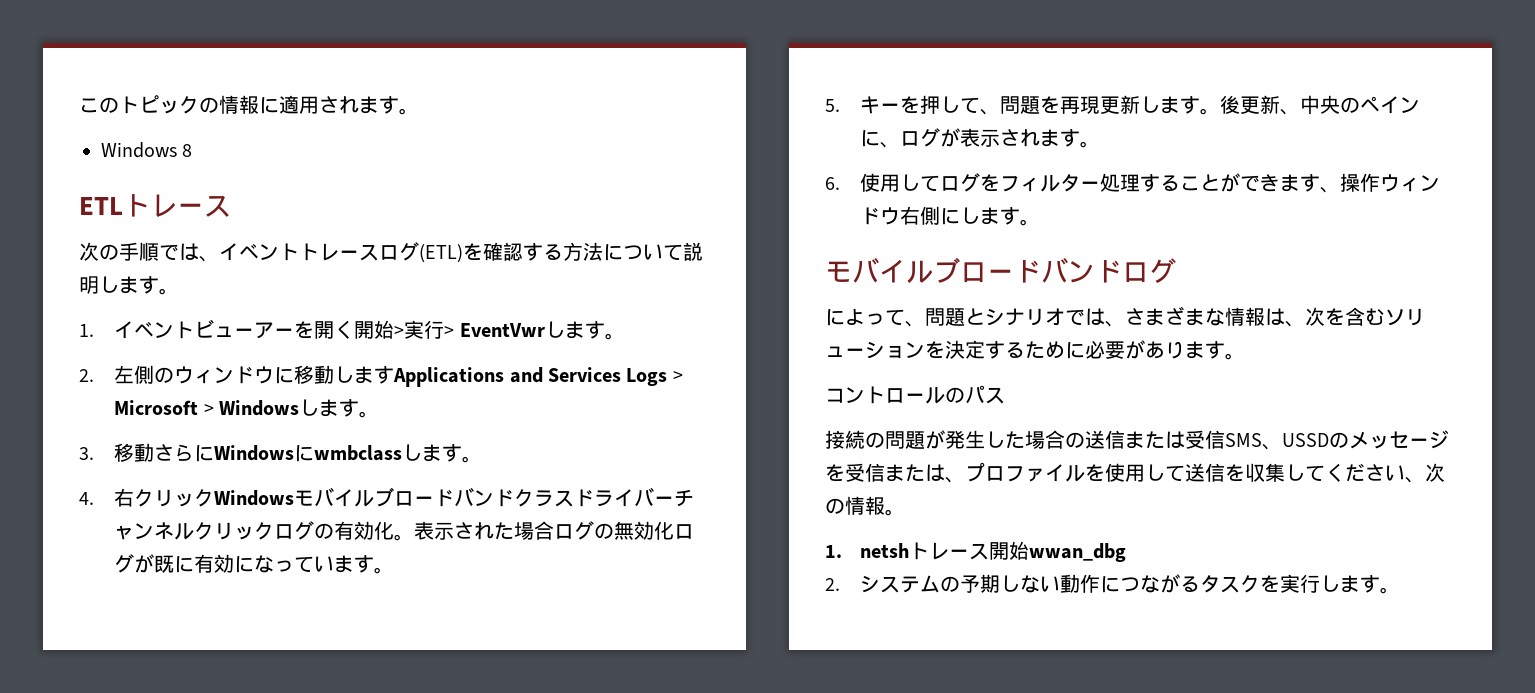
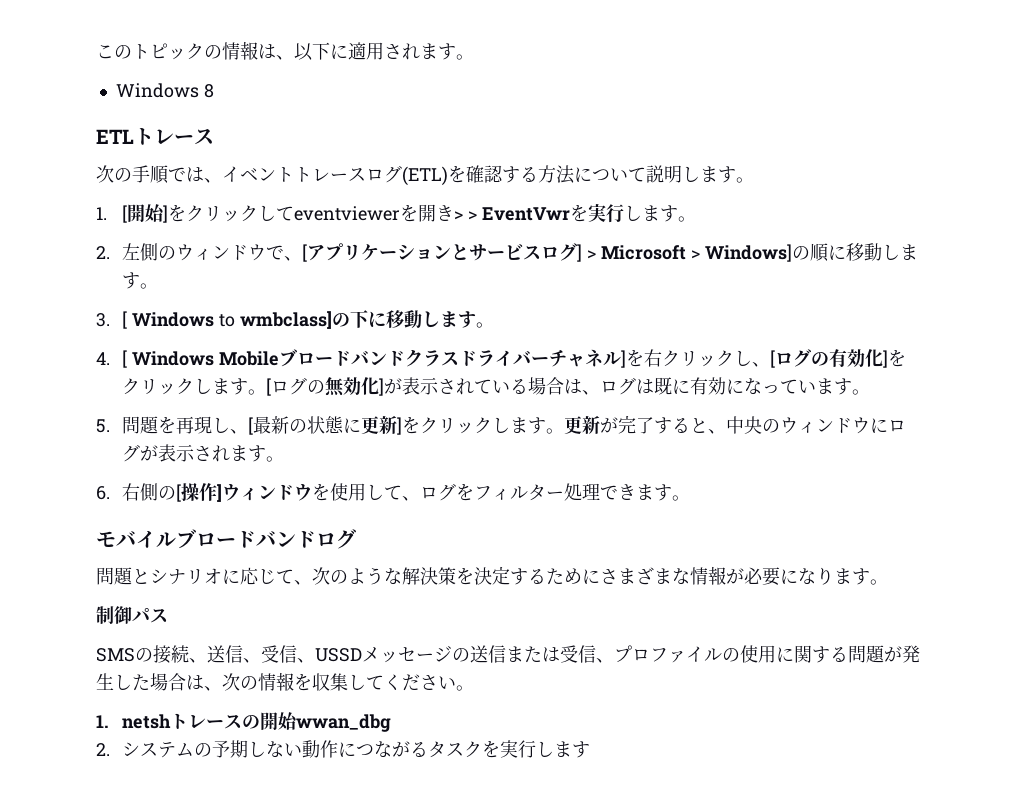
- このトピックの情報に適用されます。
+ このトピックの情報は、以下に適用されます。
- 1.イベントビューアーを開く開始>実行> EventVwrします。
+ 1. [開始]をクリックしてeventviewerを開き> > EventVwrを実行します。
- 2.左側のウィンドウに移動しますApplications and Services Logs > Microsoft > Windowsします。
- 3.移動さらにWindowsにwmbclassします。
- 4.右クリックWindowsモバイルブロードバンドクラスドライバーチャンネルクリックログの有効化。表示された場合ログの無効化ログが既に有効になっています。
+ 2.左側のウィンドウで、[アプリケーションとサービスログ] > Microsoft > Windows]の順に移動します。
+ 3. [ Windows to wmbclass]の下に移動します。
+ 4. [ Windows Mobileブロードバンドクラスドライバーチャネル]を右クリックし、[ログの有効化]をクリックします。[ログの無効化]が表示されている場合は、ログは既に有効になっています。
- 5.キーを押して、問題を再現更新します。後更新、中央のペインに、ログが表示されます。
+ 5.問題を再現し、[最新の状態に更新]をクリックします。更新が完了すると、中央のウィンドウにログが表示されます。
- 6.使用してログをフィルター処理することができます、操作ウィンドウ右側にします。
+ 6.右側の[操作]ウィンドウを使用して、ログをフィルター処理できます。
- によって、問題とシナリオでは、さまざまな情報は、次を含むソリューションを決定するために必要があります。
- コントロールのパス
- 接続の問題が発生した場合の送信または受信SMS、USSDのメッセージを受信または、プロファイルを使用して送信を収集してください、次の情報。
+ 問題とシナリオに応じて、次のような解決策を決定するためにさまざまな情報が必要になります。
+ 制御パス
+ SMSの接続、送信、受信、USSDメッセージの送信または受信、プロファイルの使用に関する問題が発生した場合は、次の情報を収集してください。
- 1. netshトレース開始wwan_dbg
+ 1. netshトレースの開始wwan_dbg
- 2.システムの予期しない動作につながるタスクを実行します。
+ 2.システムの予期しない動作につながるタスクを実行します

